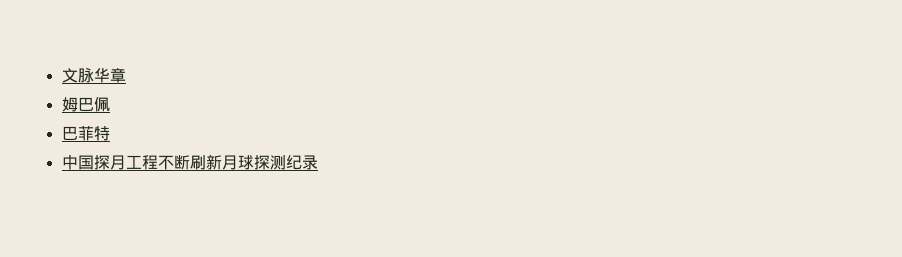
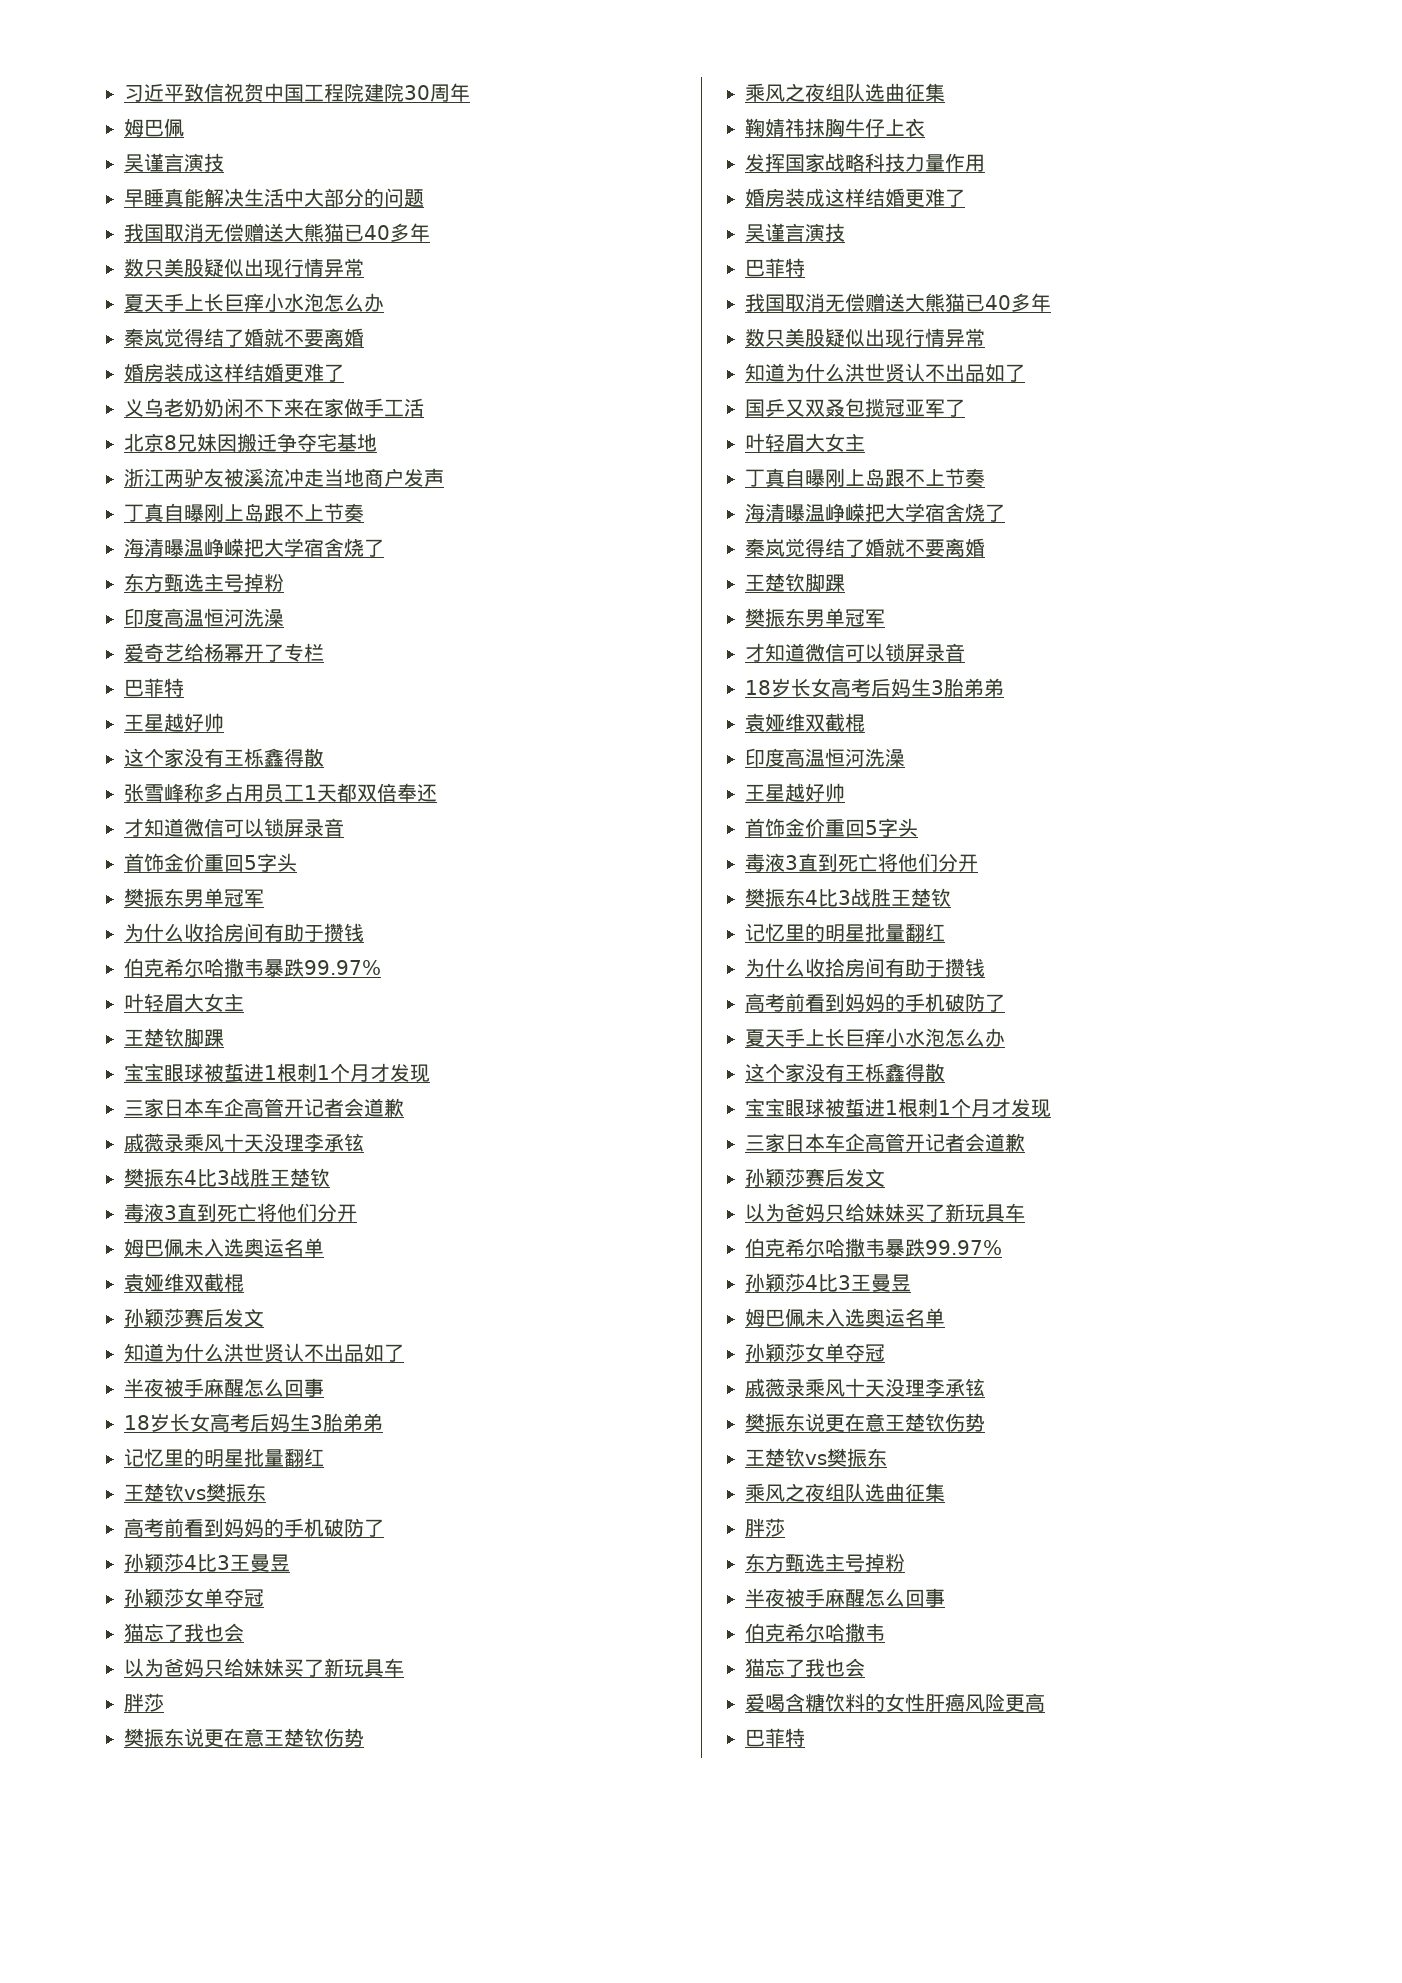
- 文脉华章
+ 习近平致信祝贺中国工程院建院30周年
  姆巴佩
+ 吴谨言演技
+ 早睡真能解决生活中大部分的问题
+ 我国取消无偿赠送大熊猫已40多年
+ 数只美股疑似出现行情异常
+ 夏天手上长巨痒小水泡怎么办
+ 秦岚觉得结了婚就不要离婚
+ 婚房装成这样结婚更难了
+ 义乌老奶奶闲不下来在家做手工活
+ 北京8兄妹因搬迁争夺宅基地
+ 浙江两驴友被溪流冲走当地商户发声
+ 丁真自曝刚上岛跟不上节奏
+ 海清曝温峥嵘把大学宿舍烧了
+ 东方甄选主号掉粉
+ 印度高温恒河洗澡
+ 爱奇艺给杨幂开了专栏
  巴菲特
- 中国探月工程不断刷新月球探测纪录
+ 王星越好帅
+ 这个家没有王栎鑫得散
+ 张雪峰称多占用员工1天都双倍奉还
+ 才知道微信可以锁屏录音
+ 首饰金价重回5字头
+ 樊振东男单冠军
+ 为什么收拾房间有助于攒钱
+ 伯克希尔哈撒韦暴跌99.97%
+ 叶轻眉大女主
+ 王楚钦脚踝
+ 宝宝眼球被蜇进1根刺1个月才发现
+ 三家日本车企高管开记者会道歉
+ 戚薇录乘风十天没理李承铉
+ 樊振东4比3战胜王楚钦
+ 毒液3直到死亡将他们分开
+ 姆巴佩未入选奥运名单
+ 袁娅维双截棍
+ 孙颖莎赛后发文
+ 知道为什么洪世贤认不出品如了
+ 半夜被手麻醒怎么回事
+ 18岁长女高考后妈生3胎弟弟
+ 记忆里的明星批量翻红
+ 王楚钦vs樊振东
+ 高考前看到妈妈的手机破防了
+ 孙颖莎4比3王曼昱
+ 孙颖莎女单夺冠
+ 猫忘了我也会
+ 以为爸妈只给妹妹买了新玩具车
+ 胖莎
+ 樊振东说更在意王楚钦伤势
+ 乘风之夜组队选曲征集
+ 鞠婧祎抹胸牛仔上衣
+ 发挥国家战略科技力量作用
+ 婚房装成这样结婚更难了
+ 吴谨言演技
+ 巴菲特
+ 我国取消无偿赠送大熊猫已40多年
+ 数只美股疑似出现行情异常
+ 知道为什么洪世贤认不出品如了
+ 国乒又双叒包揽冠亚军了
+ 叶轻眉大女主
+ 丁真自曝刚上岛跟不上节奏
+ 海清曝温峥嵘把大学宿舍烧了
+ 秦岚觉得结了婚就不要离婚
+ 王楚钦脚踝
+ 樊振东男单冠军
+ 才知道微信可以锁屏录音
+ 18岁长女高考后妈生3胎弟弟
+ 袁娅维双截棍
+ 印度高温恒河洗澡
+ 王星越好帅
+ 首饰金价重回5字头
+ 毒液3直到死亡将他们分开
+ 樊振东4比3战胜王楚钦
+ 记忆里的明星批量翻红
+ 为什么收拾房间有助于攒钱
+ 高考前看到妈妈的手机破防了
+ 夏天手上长巨痒小水泡怎么办
+ 这个家没有王栎鑫得散
+ 宝宝眼球被蜇进1根刺1个月才发现
+ 三家日本车企高管开记者会道歉
+ 孙颖莎赛后发文
+ 以为爸妈只给妹妹买了新玩具车
+ 伯克希尔哈撒韦暴跌99.97%
+ 孙颖莎4比3王曼昱
+ 姆巴佩未入选奥运名单
+ 孙颖莎女单夺冠
+ 戚薇录乘风十天没理李承铉
+ 樊振东说更在意王楚钦伤势
+ 王楚钦vs樊振东
+ 乘风之夜组队选曲征集
+ 胖莎
+ 东方甄选主号掉粉
+ 半夜被手麻醒怎么回事
+ 伯克希尔哈撒韦
+ 猫忘了我也会
+ 爱喝含糖饮料的女性肝癌风险更高
+ 巴菲特

